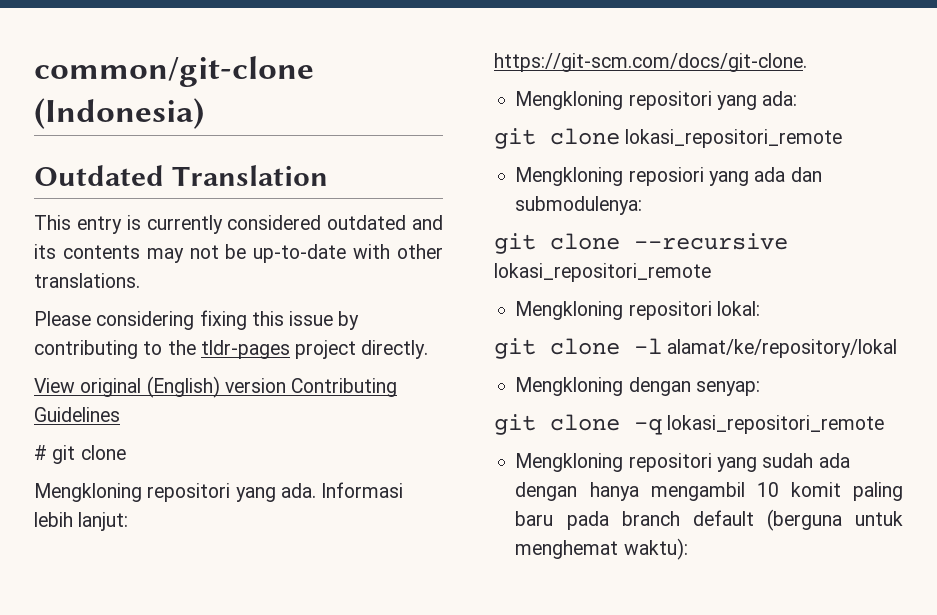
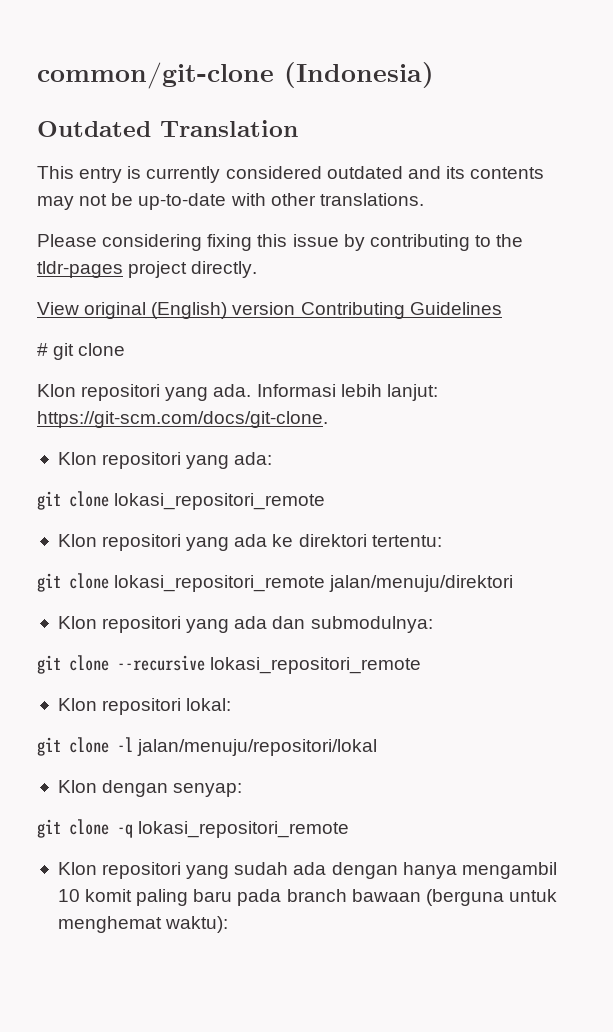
- Mengkloning repositori yang ada.
+ Klon repositori yang ada.
- Mengkloning repositori yang ada:
+ Klon repositori yang ada:
- Mengkloning reposiori yang ada dan submodulenya:
+ Klon repositori yang ada ke direktori tertentu:
+ git clone lokasi_repositori_remote jalan/menuju/direktori
+ Klon repositori yang ada dan submodulnya:
- Mengkloning repositori lokal:
+ Klon repositori lokal:
- git clone -l alamat/ke/repository/lokal
- Mengkloning dengan senyap:
+ git clone -l jalan/menuju/repositori/lokal
+ Klon dengan senyap:
- Mengkloning repositori yang sudah ada dengan hanya mengambil 10 komit paling baru pada branch default (berguna untuk menghemat waktu):
+ Klon repositori yang sudah ada dengan hanya mengambil 10 komit paling baru pada branch bawaan (berguna untuk menghemat waktu):

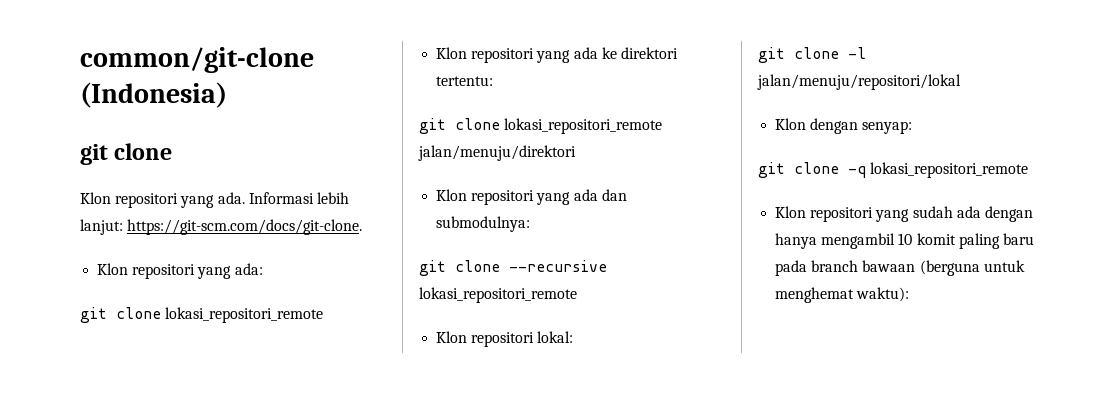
  common/git-clone (Indonesia)
- Outdated Translation
- This entry is currently considered outdated and its contents may not be up-to-date with other translations.
- Please considering fixing this issue by contributing to the tldr-pages project directly.
- View original (English) version Contributing Guidelines
- # git clone
+ git clone

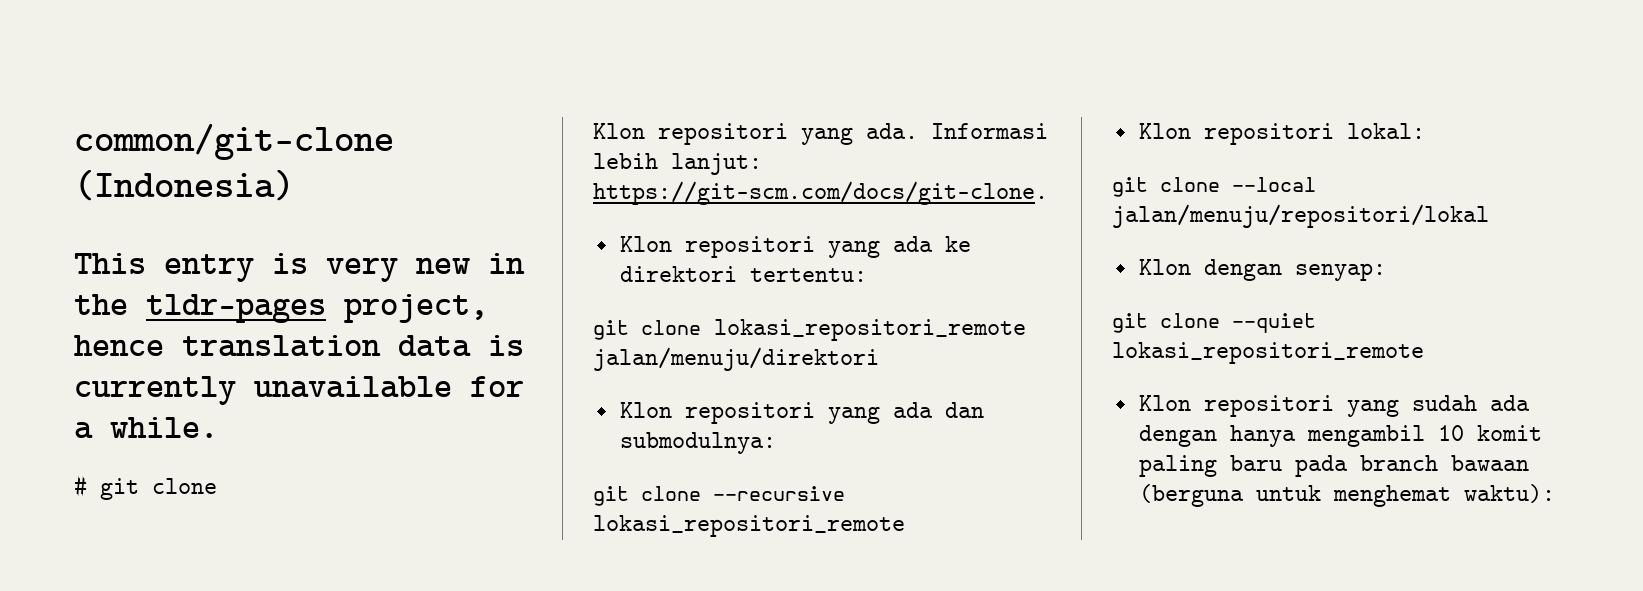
  common/git-clone (Indonesia)
- git clone
+ This entry is very new in the tldr-pages project, hence translation data is currently unavailable for a while.
+ # git clone
- Klon repositori yang ada:
- git clone lokasi_repositori_remote
- git clone -l jalan/menuju/repositori/lokal
+ git clone --local jalan/menuju/repositori/lokal
- git clone -q lokasi_repositori_remote
+ git clone --quiet lokasi_repositori_remote

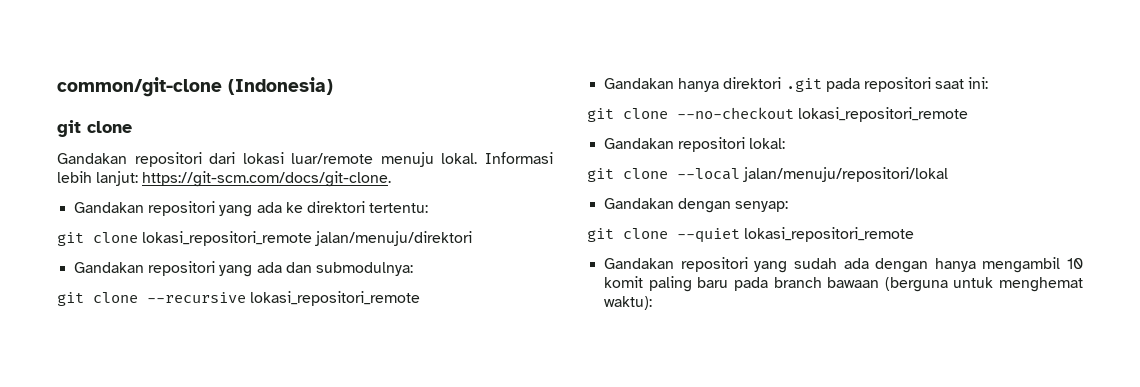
  common/git-clone (Indonesia)
- This entry is very new in the tldr-pages project, hence translation data is currently unavailable for a while.
- # git clone
- Klon repositori yang ada.
+ git clone
+ Gandakan repositori dari lokasi luar/remote menuju lokal.
- Klon repositori yang ada ke direktori tertentu:
+ Gandakan repositori yang ada ke direktori tertentu:
- Klon repositori yang ada dan submodulnya:
+ Gandakan repositori yang ada dan submodulnya:
- Klon repositori lokal:
+ Gandakan hanya direktori .git pada repositori saat ini:
+ git clone --no-checkout lokasi_repositori_remote
+ Gandakan repositori lokal:
- Klon dengan senyap:
+ Gandakan dengan senyap:
- Klon repositori yang sudah ada dengan hanya mengambil 10 komit paling baru pada branch bawaan (berguna untuk menghemat waktu):
+ Gandakan repositori yang sudah ada dengan hanya mengambil 10 komit paling baru pada branch bawaan (berguna untuk menghemat waktu):

